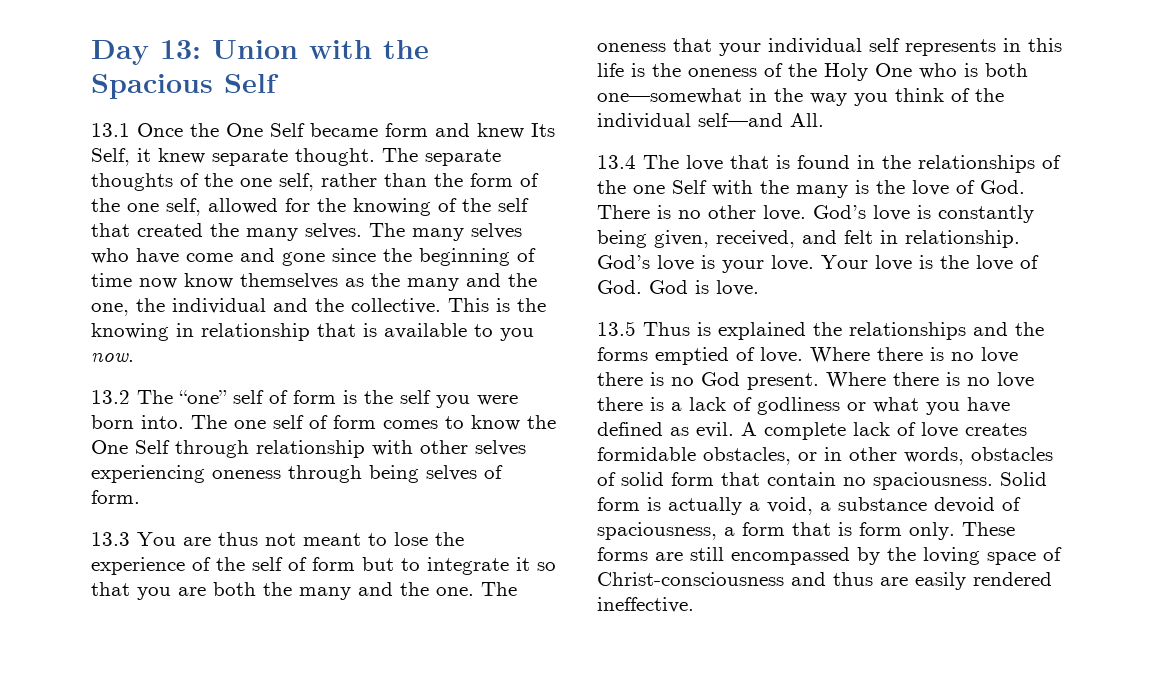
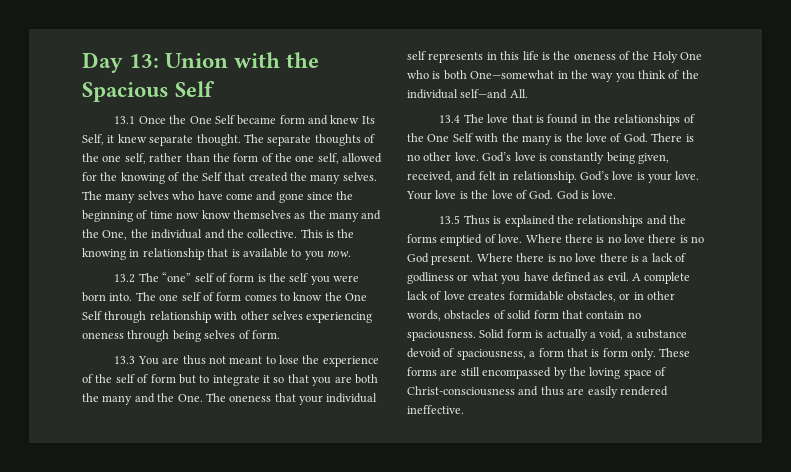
- The separate thoughts of the one self, rather than the form of the one self, allowed for the knowing of the self that created the many selves.
+ The separate thoughts of the one self, rather than the form of the one self, allowed for the knowing of the Self that created the many selves.
- The many selves who have come and gone since the beginning of time now know themselves as the many and the one, the individual and the collective.
+ The many selves who have come and gone since the beginning of time now know themselves as the many and the One, the individual and the collective.
- 13.3 You are thus not meant to lose the experience of the self of form but to integrate it so that you are both the many and the one. The oneness that your individual self represents in this life is the oneness of the Holy One who is both one—somewhat in the way you think of the individual self—and All.
+ 13.3 You are thus not meant to lose the experience of the self of form but to integrate it so that you are both the many and the One. The oneness that your individual self represents in this life is the oneness of the Holy One who is both One—somewhat in the way you think of the individual self—and All.
- 13.4 The love that is found in the relationships of the one Self with the many is the love of God. There is no other love.
+ 13.4 The love that is found in the relationships of the One Self with the many is the love of God. There is no other love.

